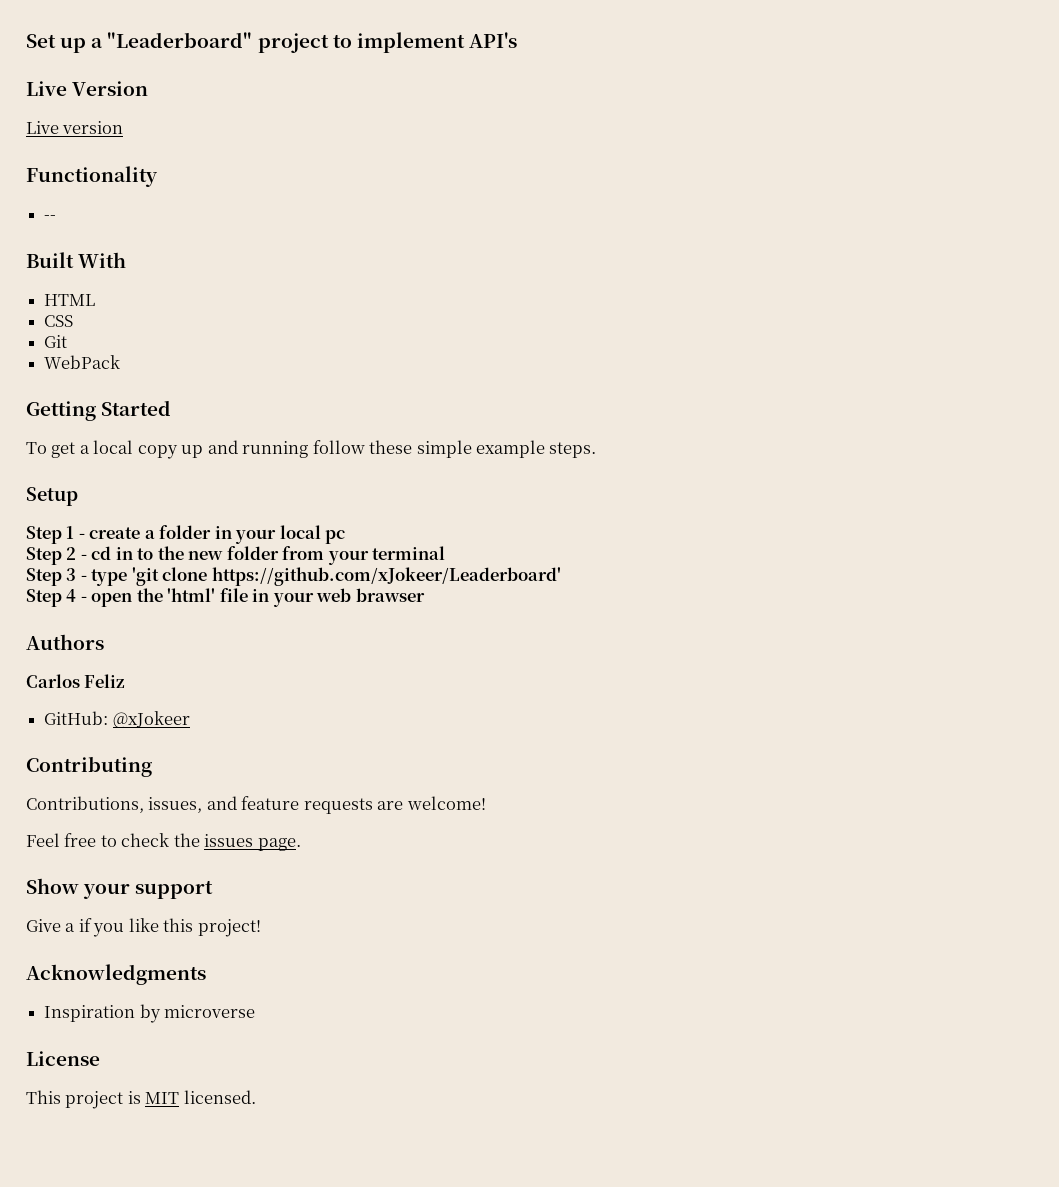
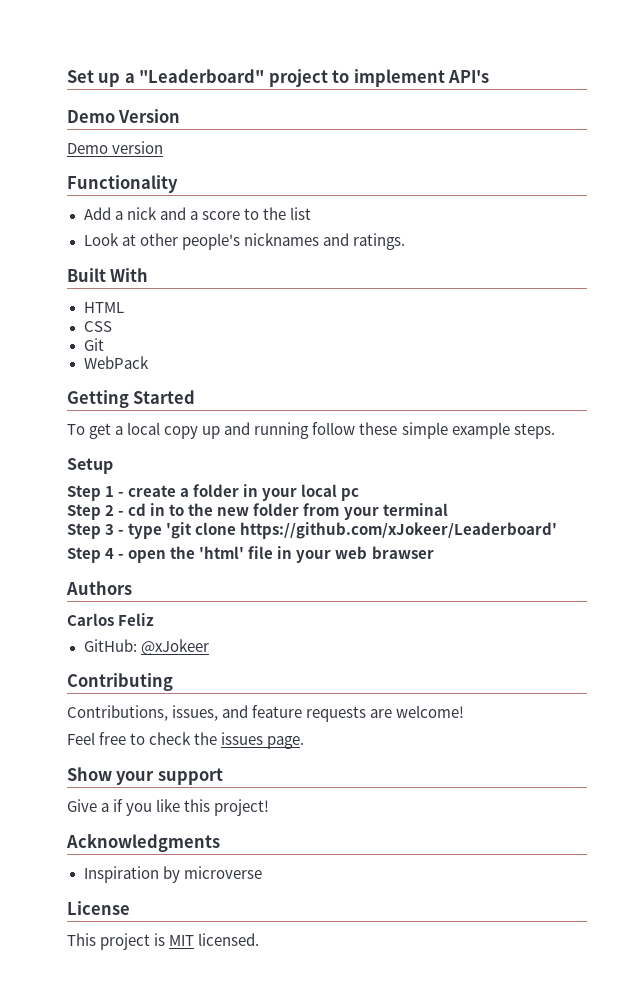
- Live Version
+ Demo Version
- Live version
+ Demo version
- --
+ Add a nick and a score to the list
+ Look at other people's nicknames and ratings.

